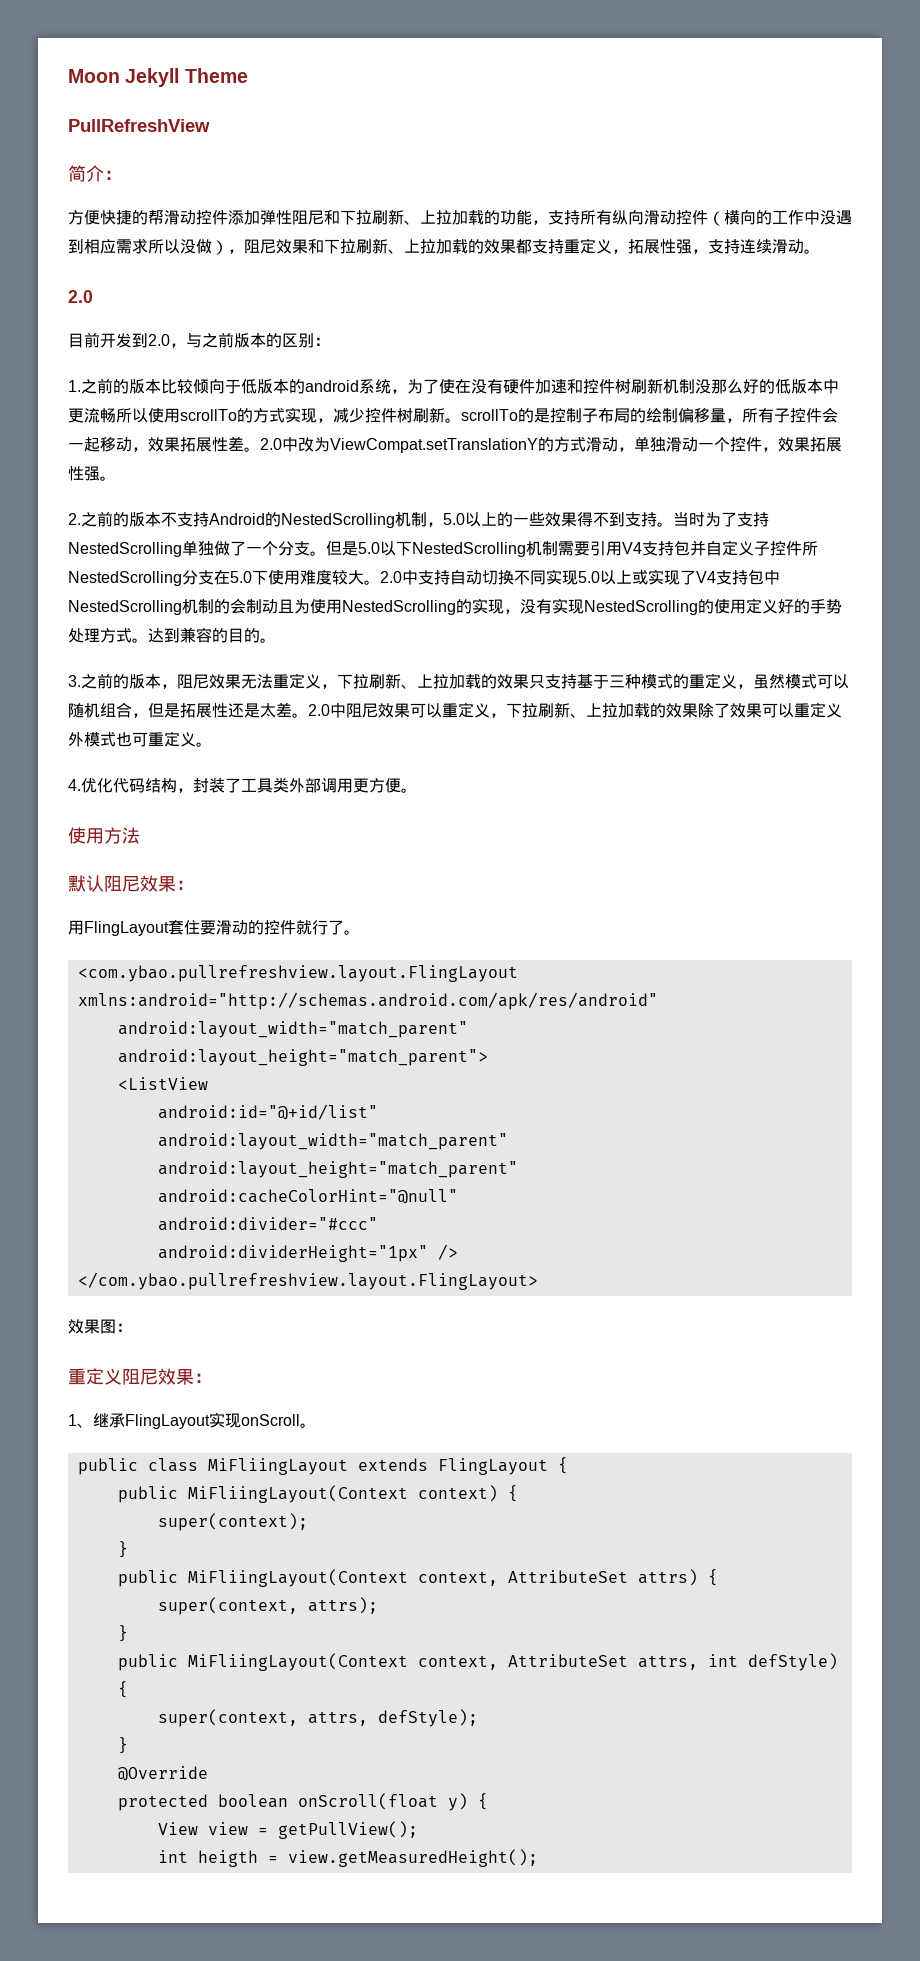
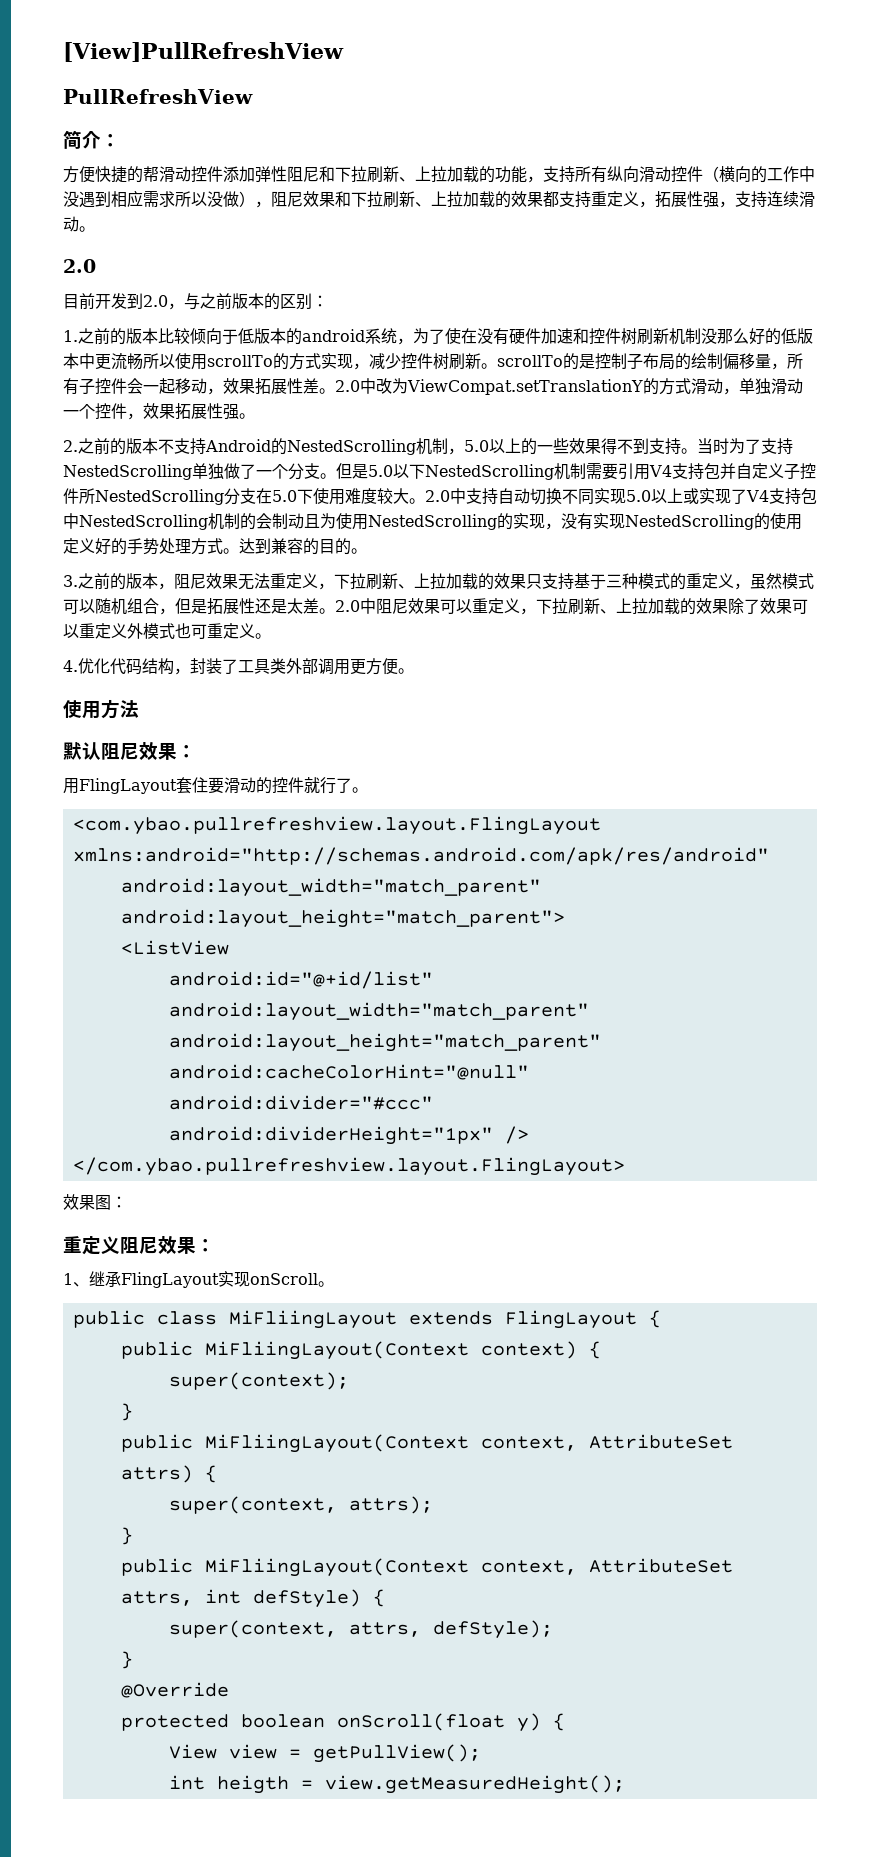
- Moon Jekyll Theme
+ [View]PullRefreshView

